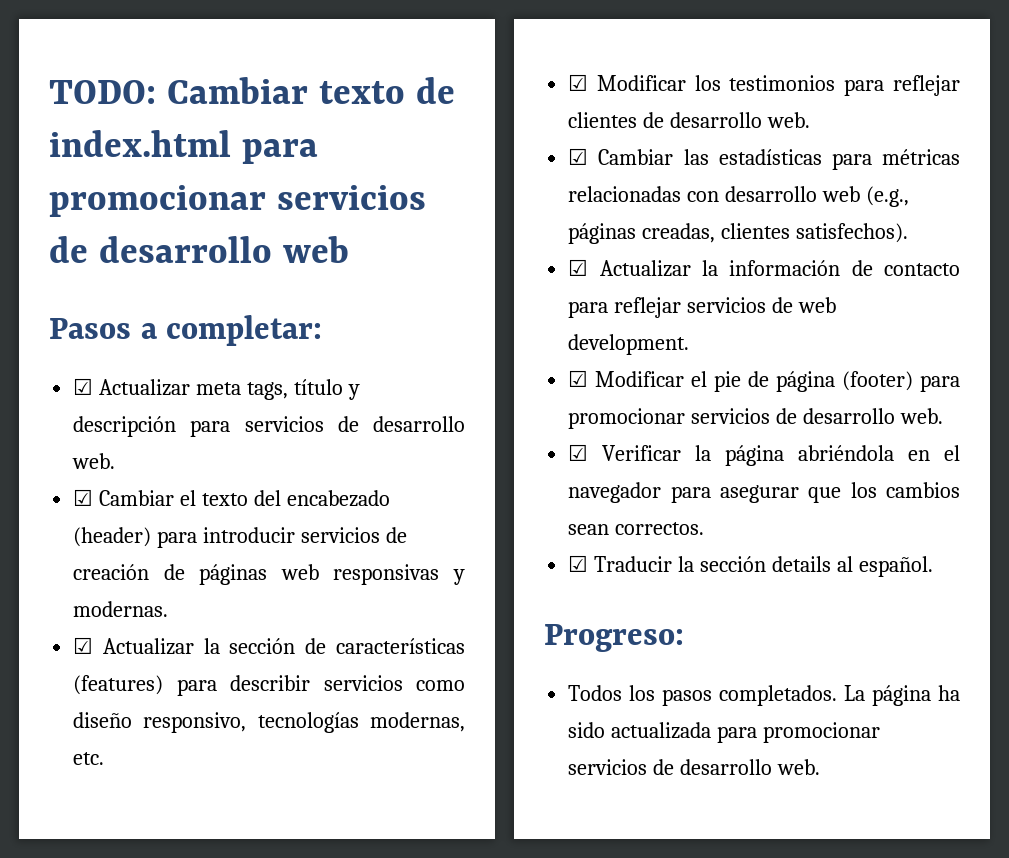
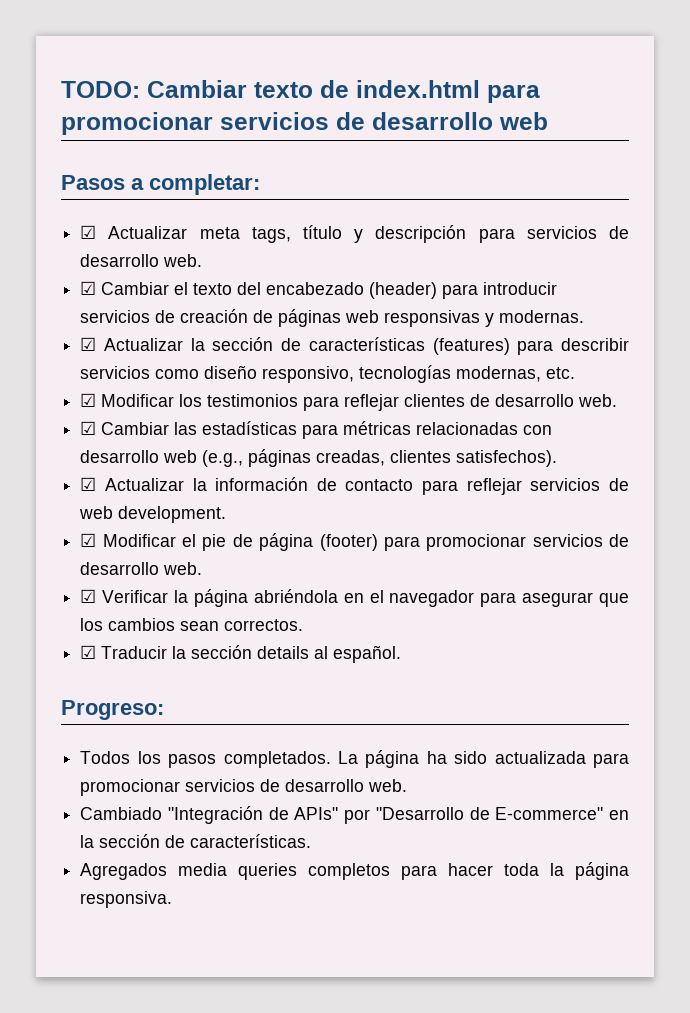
+ Cambiado "Integración de APIs" por "Desarrollo de E-commerce" en la sección de características.
+ Agregados media queries completos para hacer toda la página responsiva.

